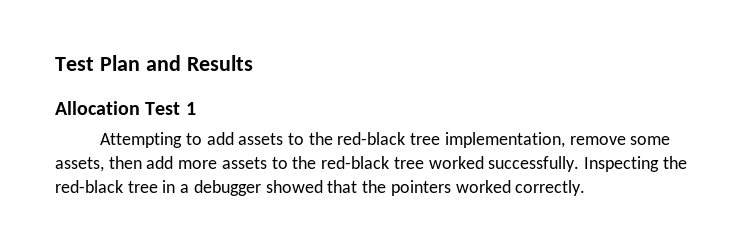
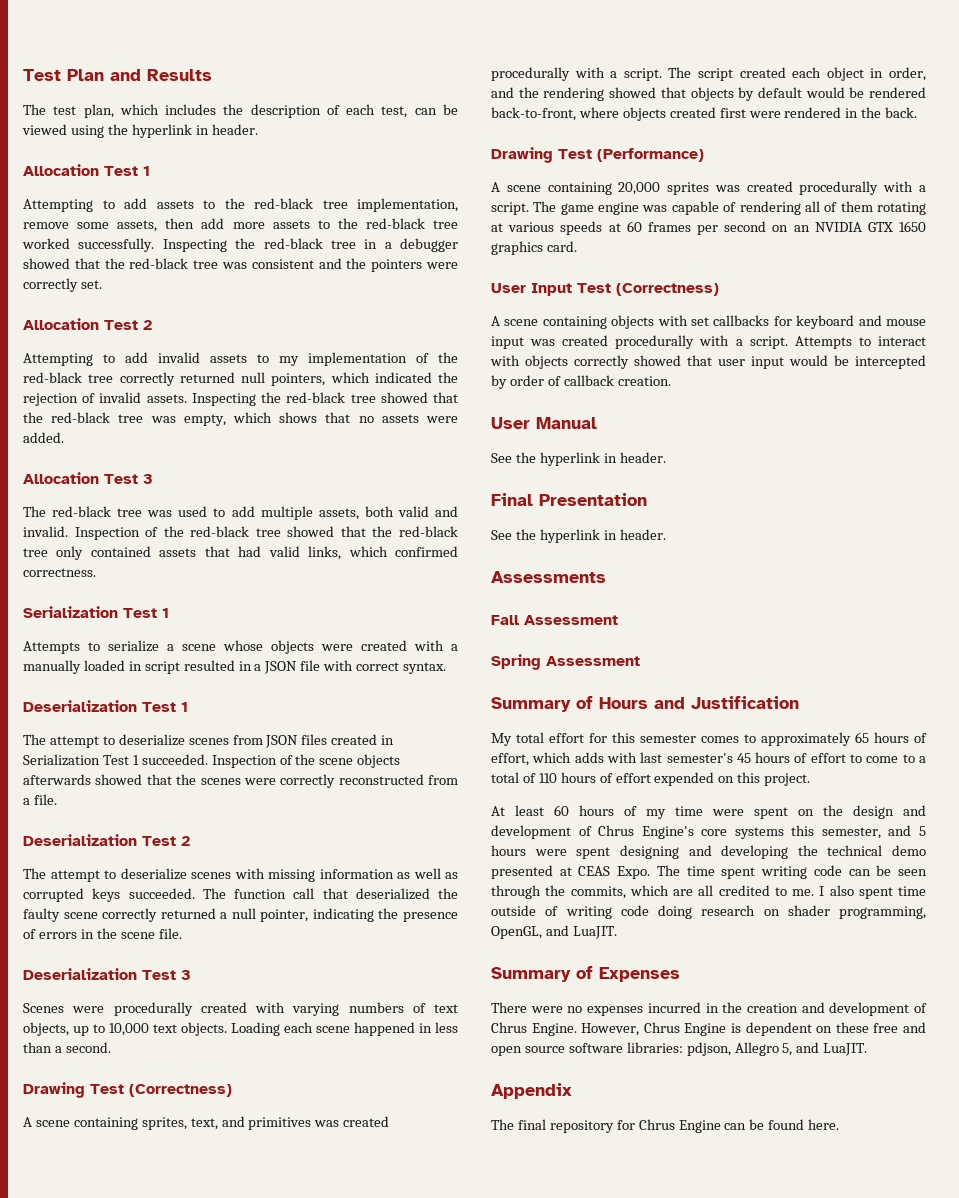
+ The test plan, which includes the description of each test, can be viewed using the hyperlink in header.
- Inspecting the red-black tree in a debugger showed that the pointers worked correctly.
+ Inspecting the red-black tree in a debugger showed that the red-black tree was consistent and the pointers were correctly set.
+ Allocation Test 2
+ Attempting to add invalid assets to my implementation of the red-black tree correctly returned null pointers, which indicated the rejection of invalid assets. Inspecting the red-black tree showed that the red-black tree was empty, which shows that no assets were added.
+ Allocation Test 3
+ The red-black tree was used to add multiple assets, both valid and invalid. Inspection of the red-black tree showed that the red-black tree only contained assets that had valid links, which confirmed correctness.
+ Serialization Test 1
+ Attempts to serialize a scene whose objects were created with a manually loaded in script resulted in a JSON file with correct syntax.
+ Deserialization Test 1
+ The attempt to deserialize scenes from JSON files created in Serialization Test 1 succeeded. Inspection of the scene objects afterwards showed that the scenes were correctly reconstructed from a file.
+ Deserialization Test 2
+ The attempt to deserialize scenes with missing information as well as corrupted keys succeeded. The function call that deserialized the faulty scene correctly returned a null pointer, indicating the presence of errors in the scene file.
+ Deserialization Test 3
+ Scenes were procedurally created with varying numbers of text objects, up to 10,000 text objects. Loading each scene happened in less than a second.
+ Drawing Test (Correctness)
+ A scene containing sprites, text, and primitives was created procedurally with a script. The script created each object in order, and the rendering showed that objects by default would be rendered back-to-front, where objects created first were rendered in the back.
+ Drawing Test (Performance)
+ A scene containing 20,000 sprites was created procedurally with a script. The game engine was capable of rendering all of them rotating at various speeds at 60 frames per second on an NVIDIA GTX 1650 graphics card.
+ User Input Test (Correctness)
+ A scene containing objects with set callbacks for keyboard and mouse input was created procedurally with a script. Attempts to interact with objects correctly showed that user input would be intercepted by order of callback creation.
+ User Manual
+ See the hyperlink in header.
+ Final Presentation
+ See the hyperlink in header.
+ Assessments
+ Fall Assessment
+ Spring Assessment
+ Summary of Hours and Justification
+ My total effort for this semester comes to approximately 65 hours of effort, which adds with last semester's 45 hours of effort to come to a total of 110 hours of effort expended on this project.
+ At least 60 hours of my time were spent on the design and development of Chrus Engine's core systems this semester, and 5 hours were spent designing and developing the technical demo presented at CEAS Expo. The time spent writing code can be seen through the commits, which are all credited to me. I also spent time outside of writing code doing research on shader programming, OpenGL, and LuaJIT.
+ Summary of Expenses
+ There were no expenses incurred in the creation and development of Chrus Engine. However, Chrus Engine is dependent on these free and open source software libraries: pdjson, Allegro 5, and LuaJIT.
+ Appendix
+ The final repository for Chrus Engine can be found here.

